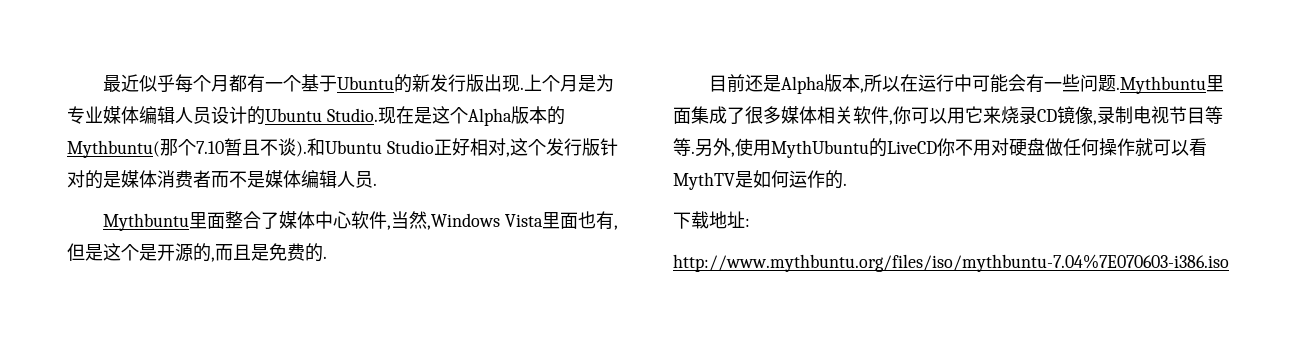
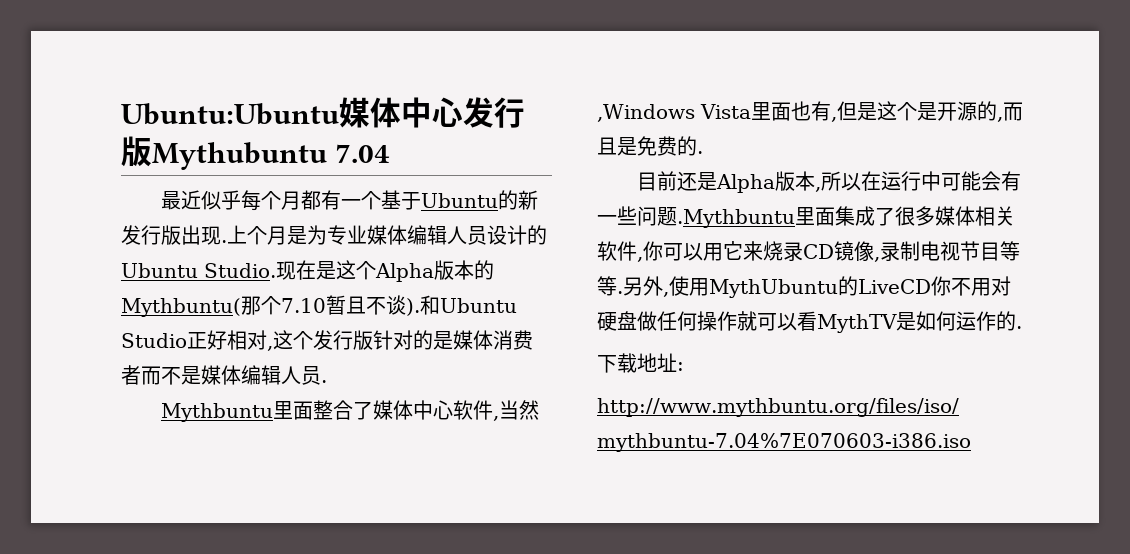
+ Ubuntu:Ubuntu媒体中心发行版Mythubuntu 7.04

